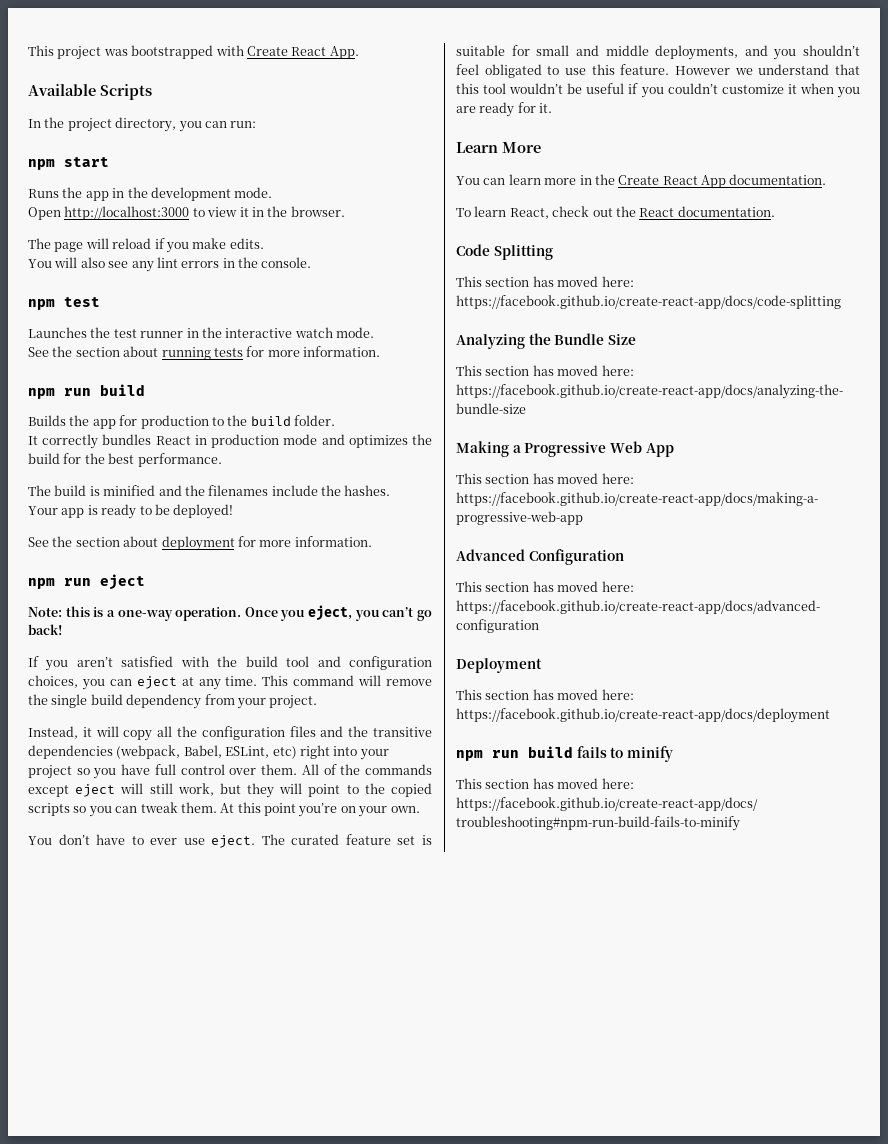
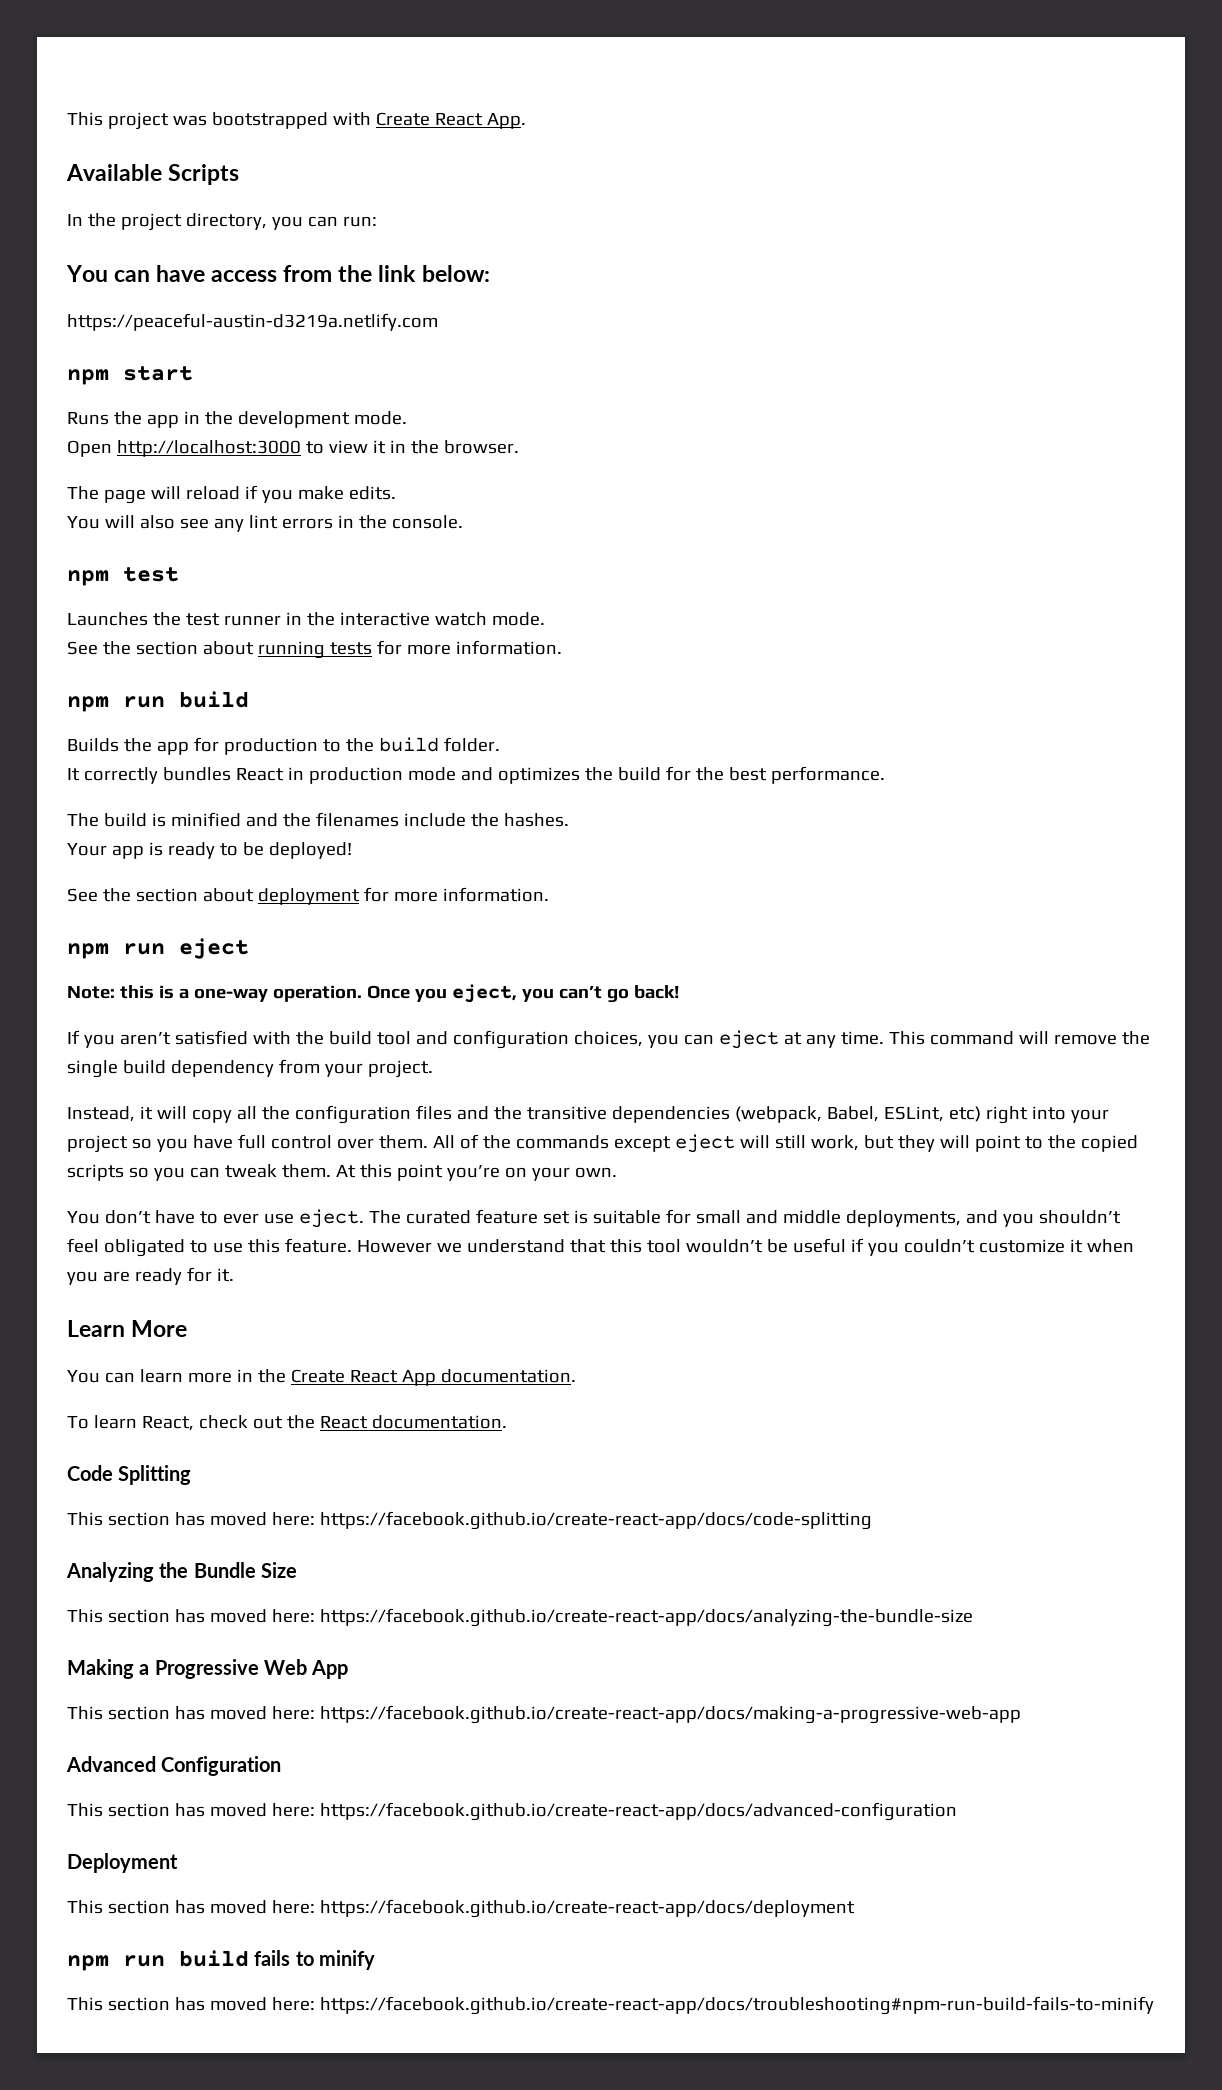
+ You can have access from the link below:
+ https://peaceful-austin-d3219a.netlify.com

